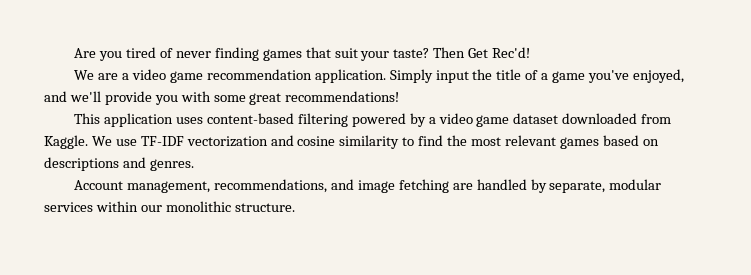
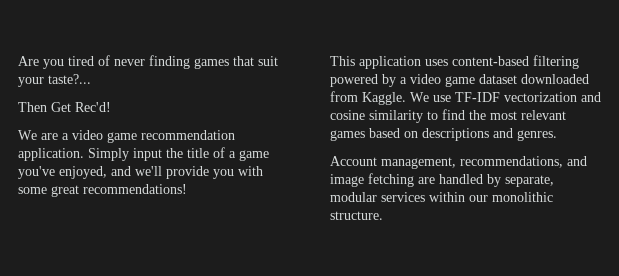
- Are you tired of never finding games that suit your taste? Then Get Rec'd!
+ Are you tired of never finding games that suit your taste?...
+ Then Get Rec'd!

